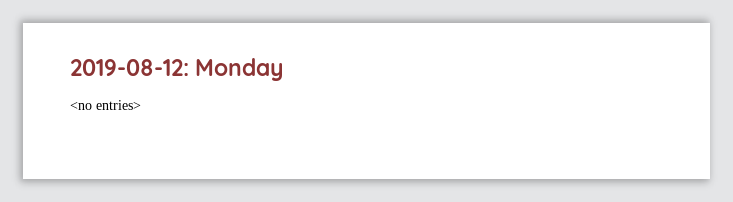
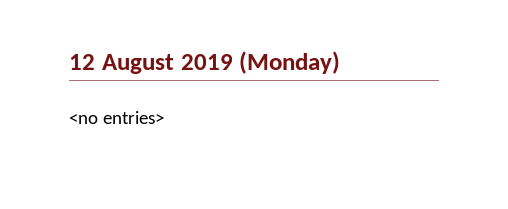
- 2019-08-12: Monday
+ 12 August 2019 (Monday)

